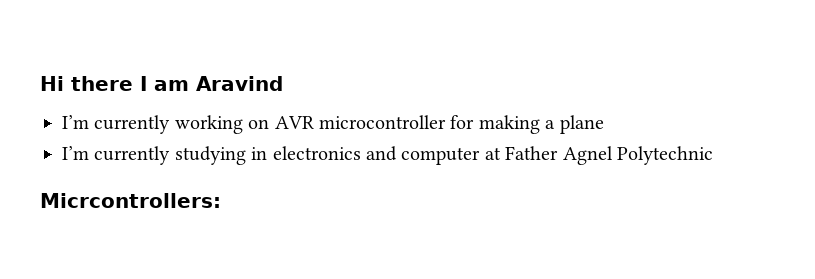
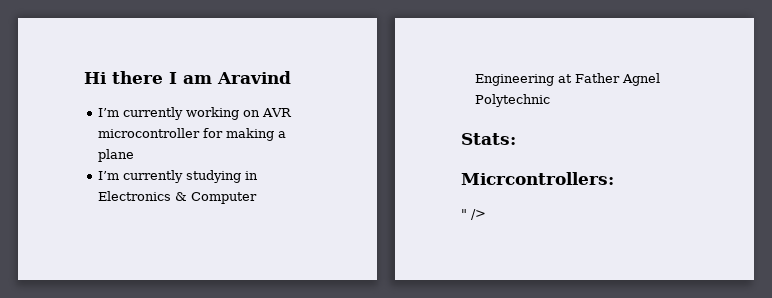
- I’m currently studying in electronics and computer at Father Agnel Polytechnic
+ I’m currently studying in Electronics & Computer Engineering at Father Agnel Polytechnic
+ Stats:
+ " />

